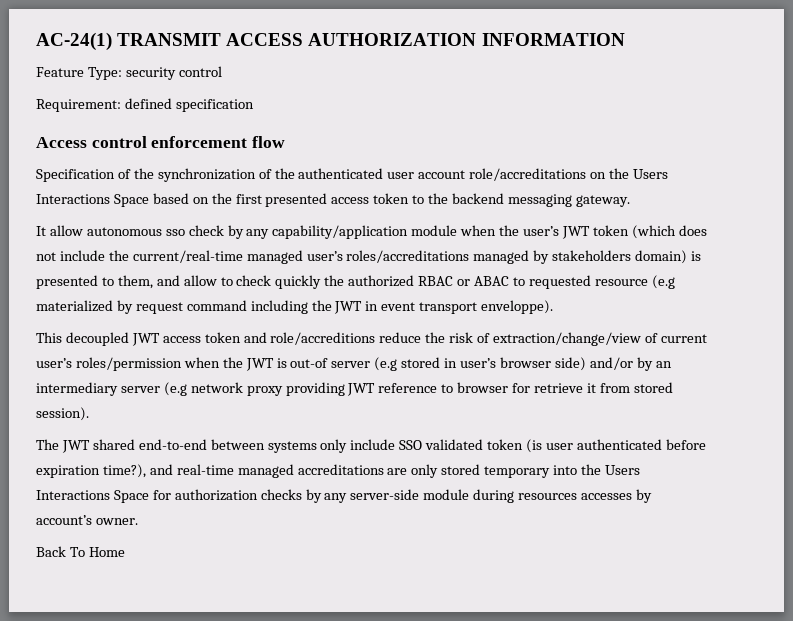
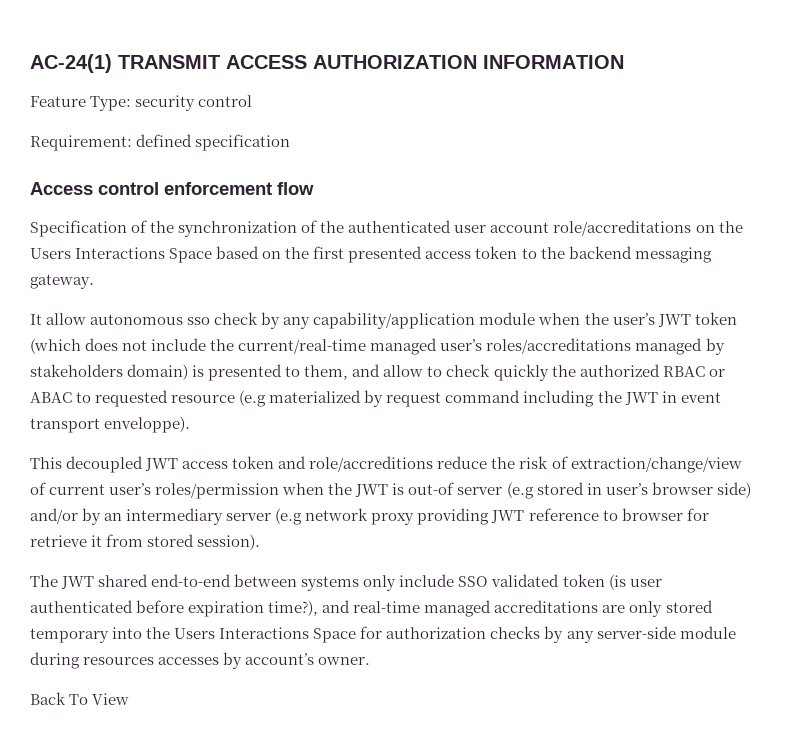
- Back To Home
+ Back To View

